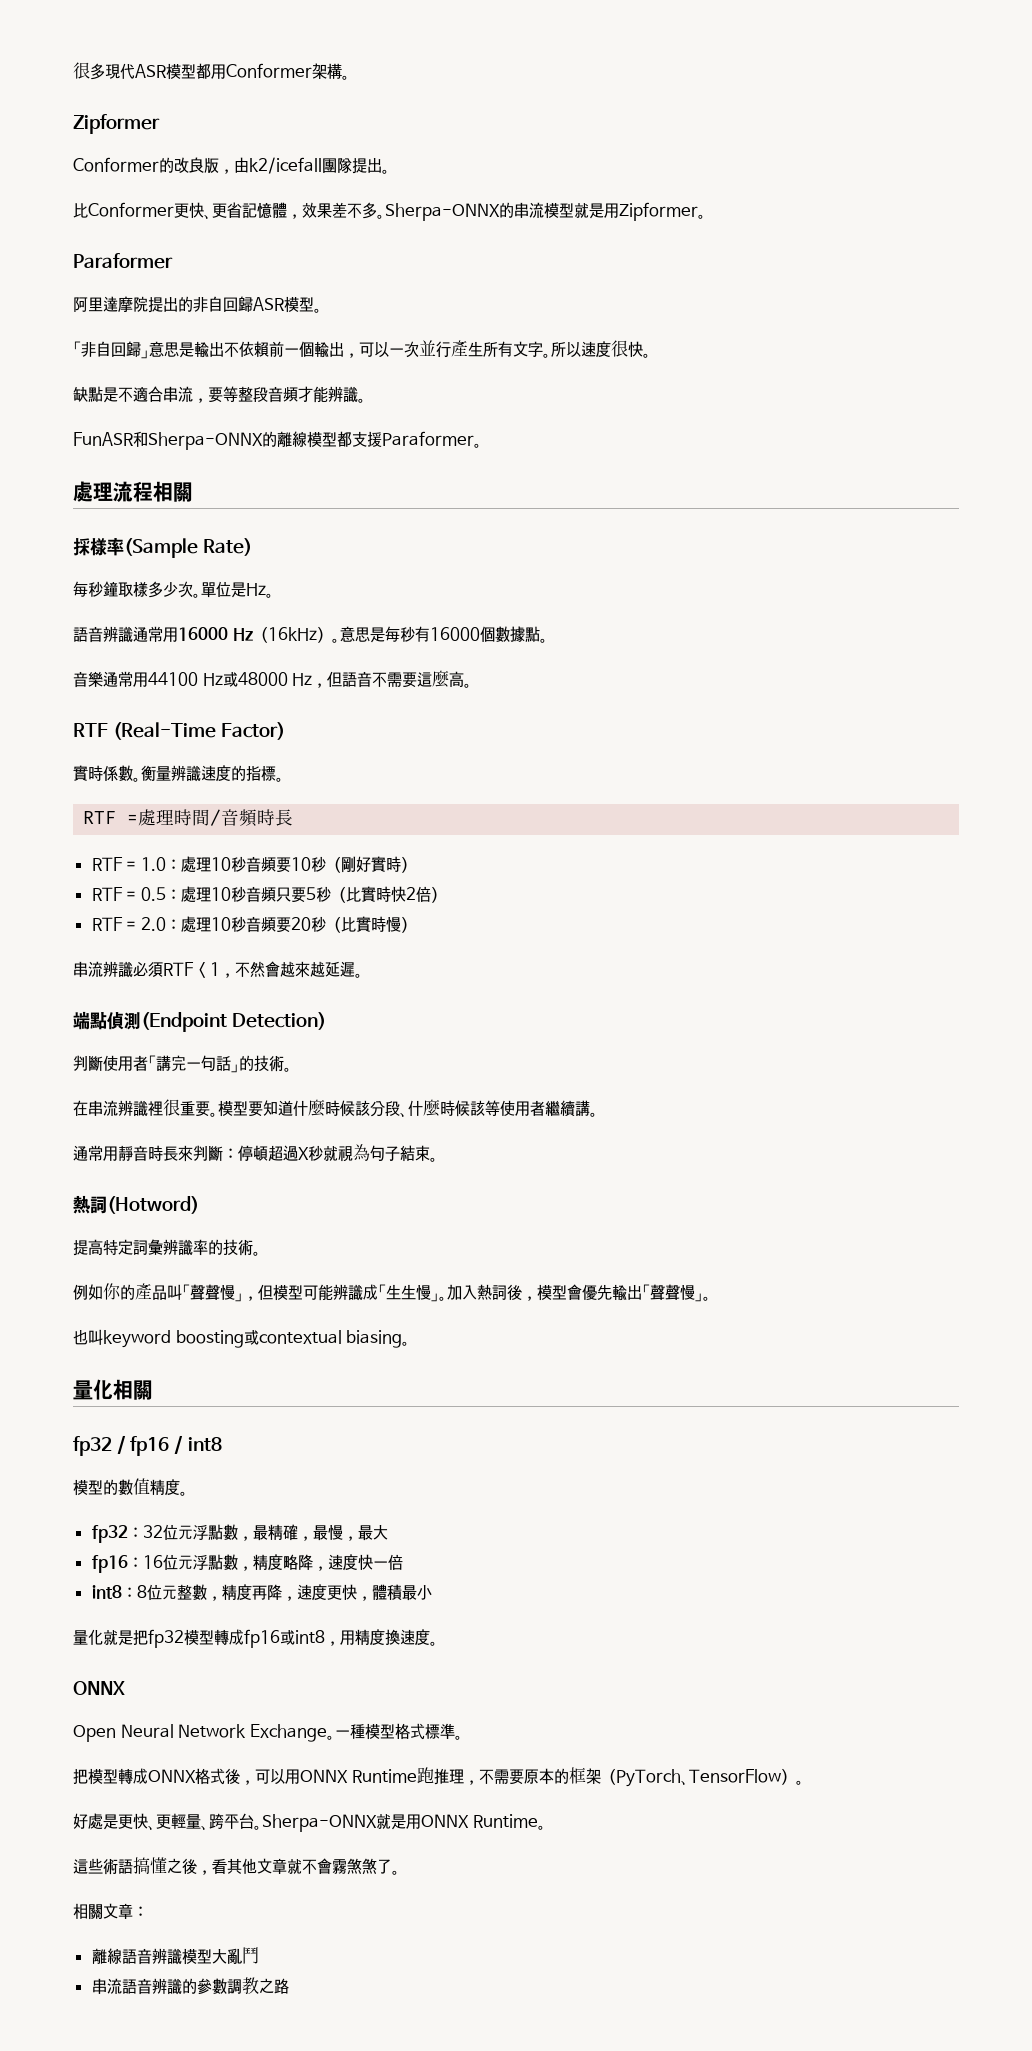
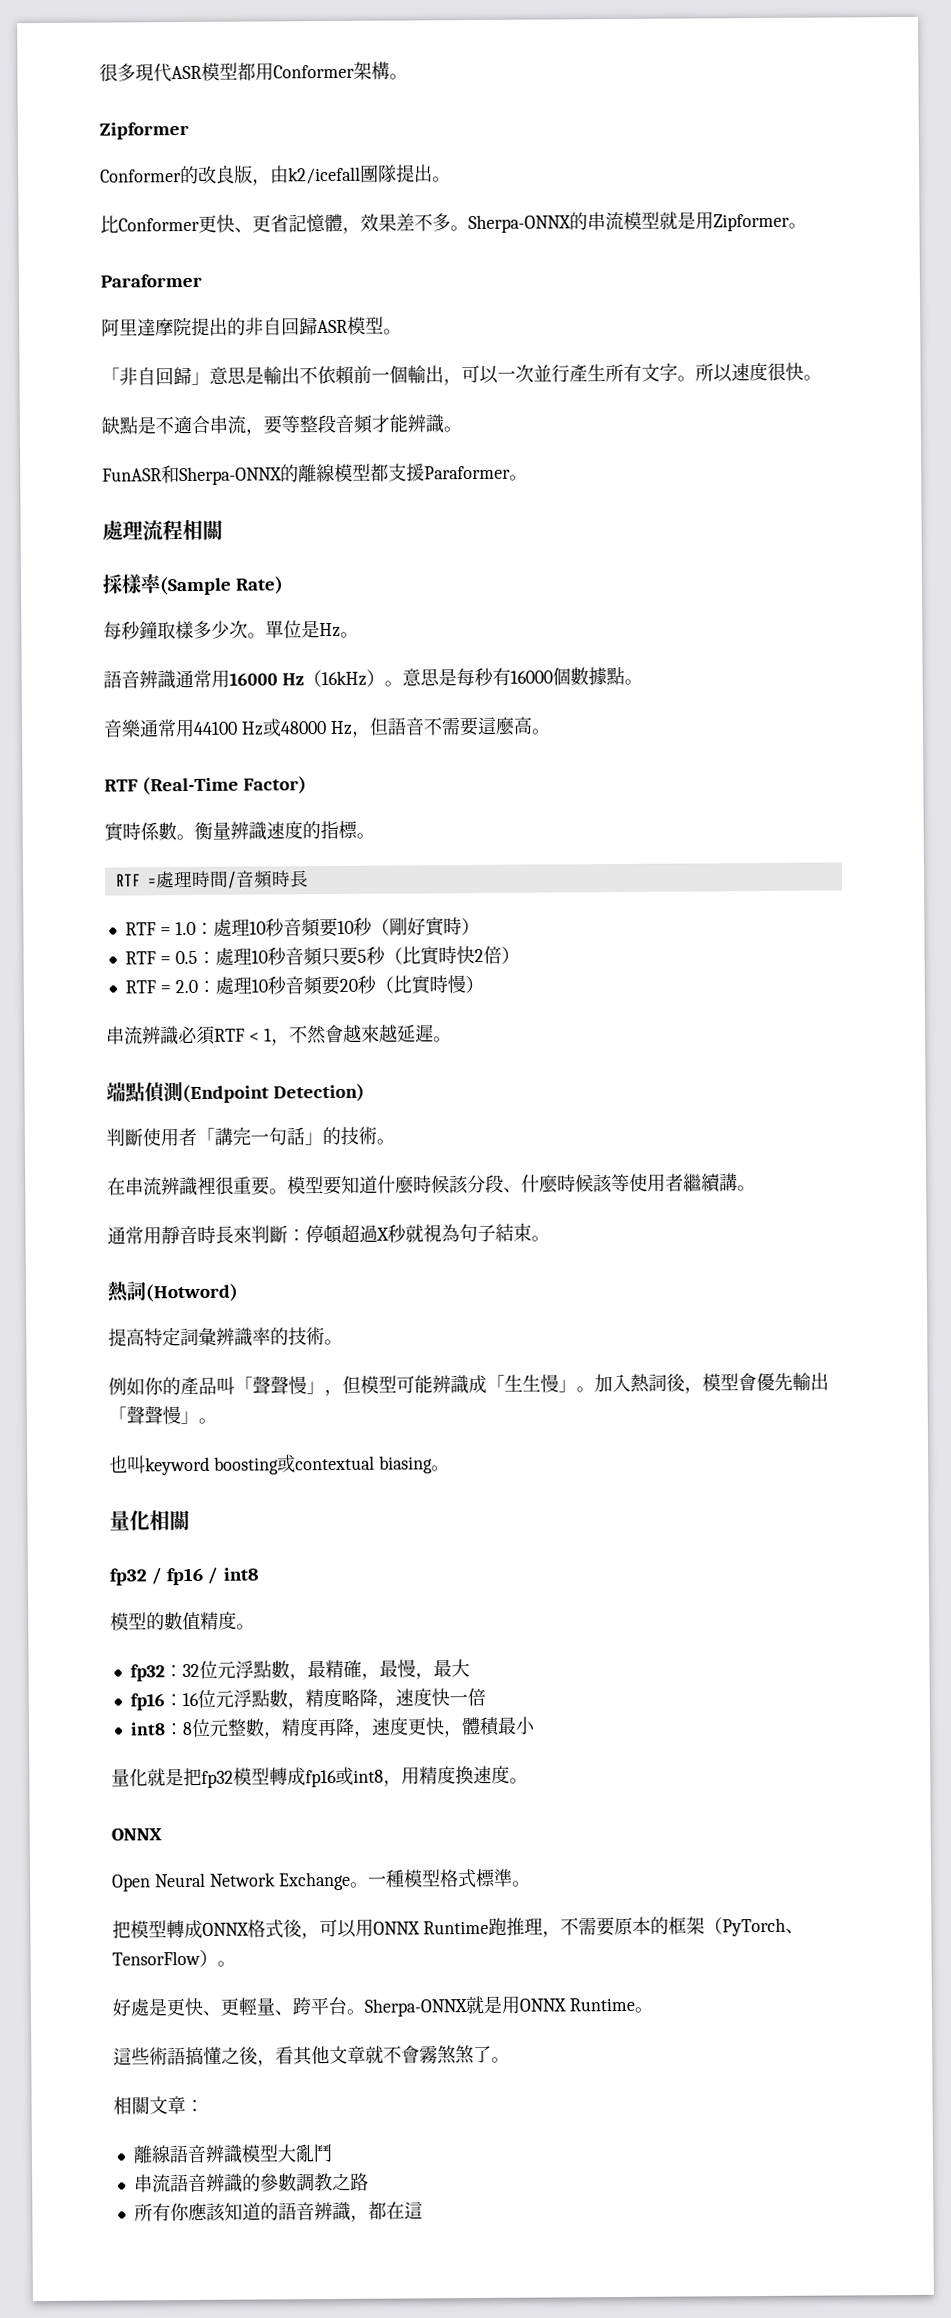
+ 所有你應該知道的語音辨識，都在這

